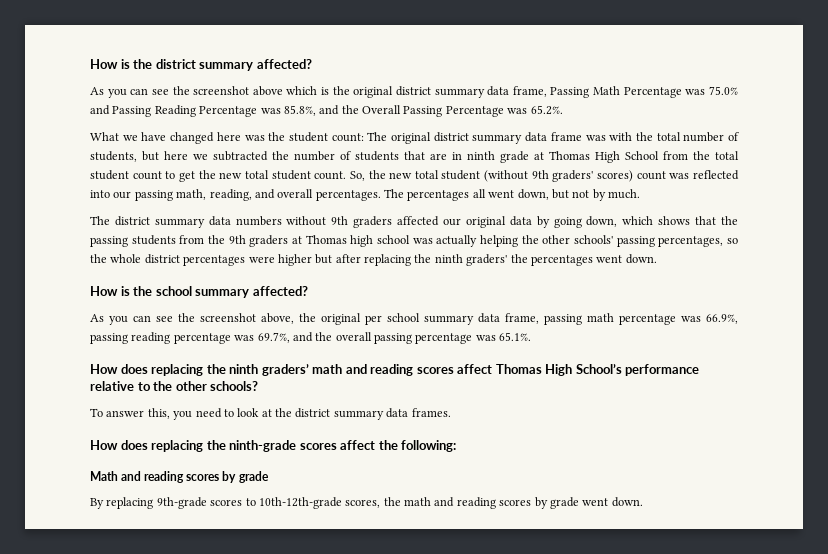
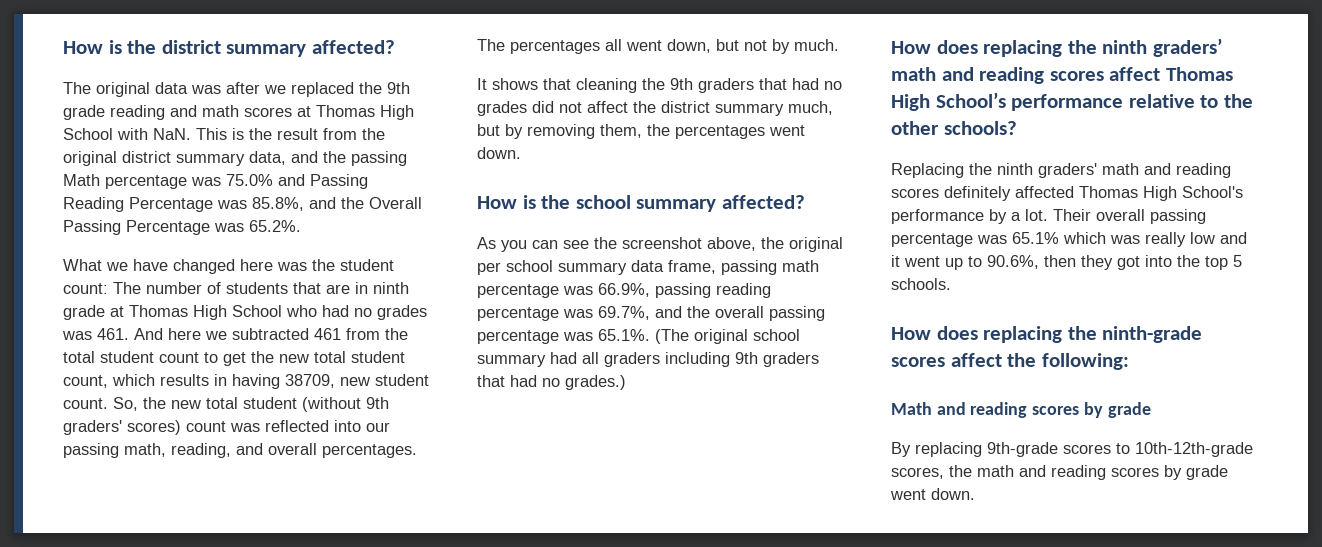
- As you can see the screenshot above which is the original district summary data frame, Passing Math Percentage was 75.0% and Passing Reading Percentage was 85.8%, and the Overall Passing Percentage was 65.2%.
+ The original data was after we replaced the 9th grade reading and math scores at Thomas High School with NaN. This is the result from the original district summary data, and the passing Math percentage was 75.0% and Passing Reading Percentage was 85.8%, and the Overall Passing Percentage was 65.2%.
- What we have changed here was the student count: The original district summary data frame was with the total number of students, but here we subtracted the number of students that are in ninth grade at Thomas High School from the total student count to get the new total student count.
+ What we have changed here was the student count: The number of students that are in ninth grade at Thomas High School who had no grades was 461. And here we subtracted 461 from the total student count to get the new total student count, which results in having 38709, new student count.
- The district summary data numbers without 9th graders affected our original data by going down, which shows that the passing students from the 9th graders at Thomas high school was actually helping the other schools' passing percentages, so the whole district percentages were higher but after replacing the ninth graders' the percentages went down.
+ It shows that cleaning the 9th graders that had no grades did not affect the district summary much, but by removing them, the percentages went down.
- As you can see the screenshot above, the original per school summary data frame, passing math percentage was 66.9%, passing reading percentage was 69.7%, and the overall passing percentage was 65.1%.
+ As you can see the screenshot above, the original per school summary data frame, passing math percentage was 66.9%, passing reading percentage was 69.7%, and the overall passing percentage was 65.1%. (The original school summary had all graders including 9th graders that had no grades.)
- To answer this, you need to look at the district summary data frames.
+ Replacing the ninth graders' math and reading scores definitely affected Thomas High School's performance by a lot. Their overall passing percentage was 65.1% which was really low and it went up to 90.6%, then they got into the top 5 schools.

